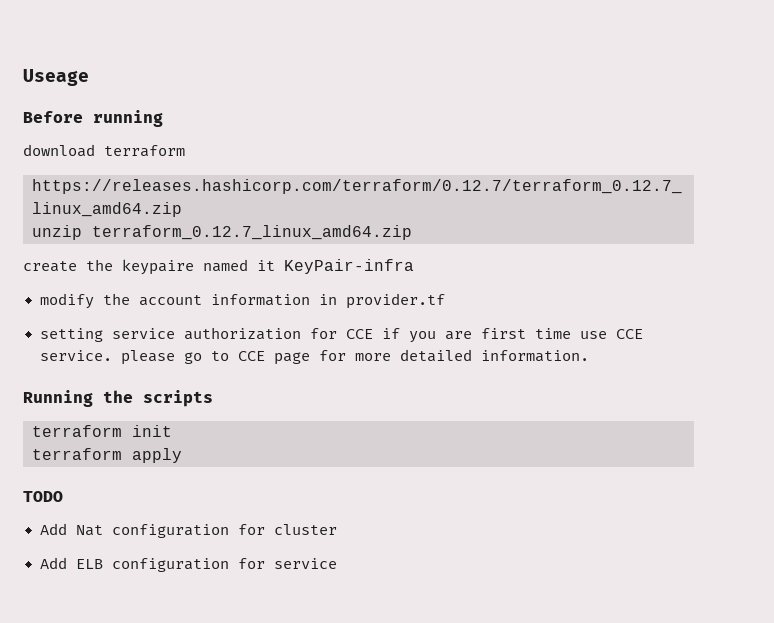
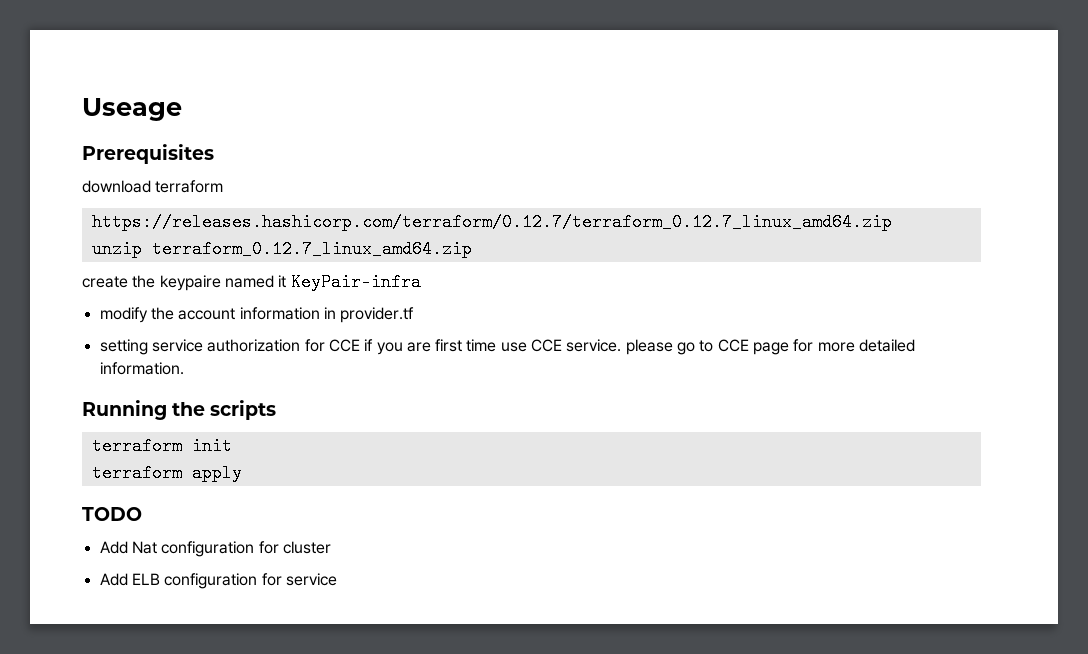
- Before running
+ Prerequisites

